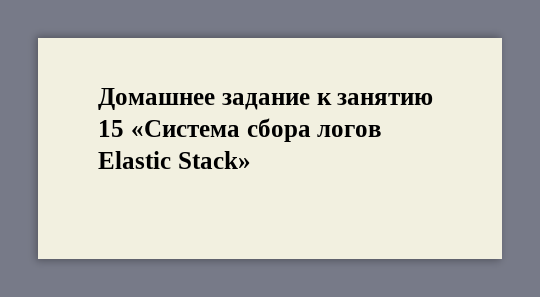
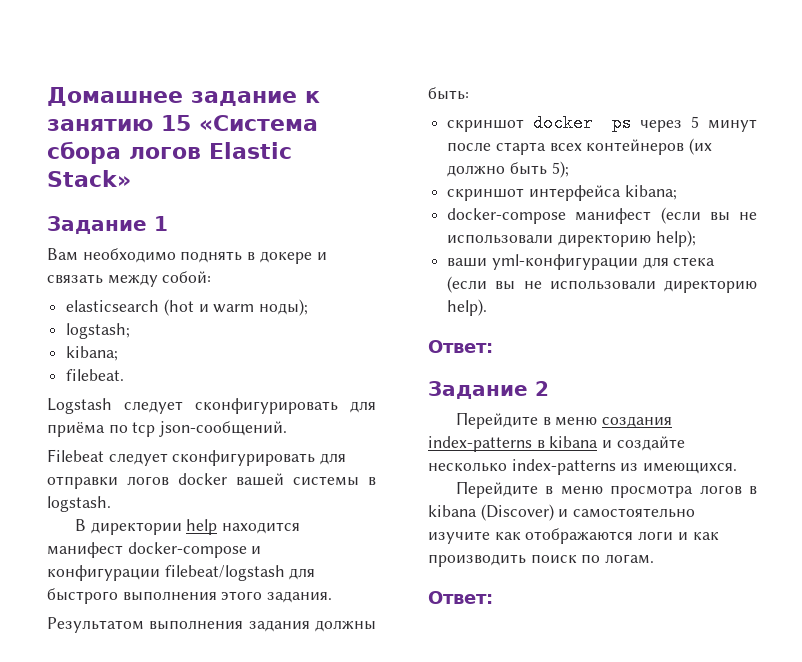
+ Задание 1
+ Вам необходимо поднять в докере и связать между собой:
+ elasticsearch (hot и warm ноды);
+ logstash;
+ kibana;
+ filebeat.
+ Logstash следует сконфигурировать для приёма по tcp json-сообщений.
+ Filebeat следует сконфигурировать для отправки логов docker вашей системы в logstash.
+ В директории help находится манифест docker-compose и конфигурации filebeat/logstash для быстрого выполнения этого задания.
+ Результатом выполнения задания должны быть:
+ скриншот docker ps через 5 минут после старта всех контейнеров (их должно быть 5);
+ скриншот интерфейса kibana;
+ docker-compose манифест (если вы не использовали директорию help);
+ ваши yml-конфигурации для стека (если вы не использовали директорию help).
+ Ответ:
+ Задание 2
+ Перейдите в меню создания index-patterns в kibana и создайте несколько index-patterns из имеющихся.
+ Перейдите в меню просмотра логов в kibana (Discover) и самостоятельно изучите как отображаются логи и как производить поиск по логам.
+ Ответ:

